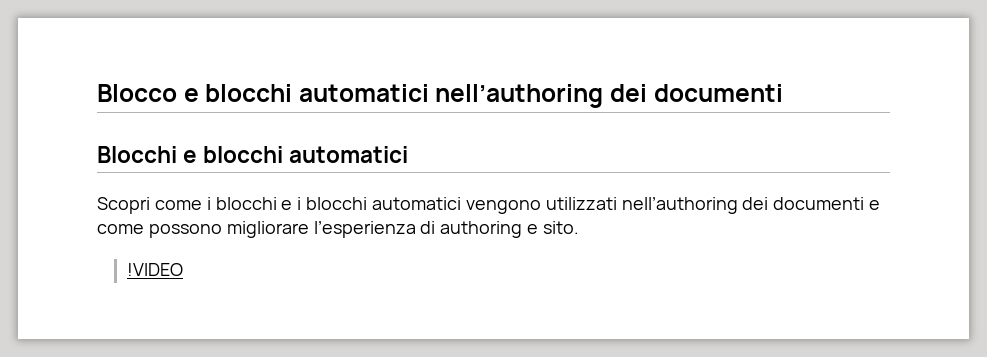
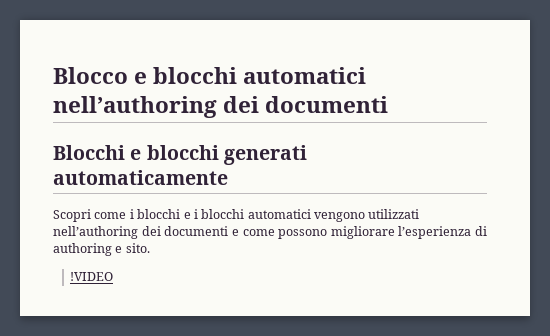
- Blocchi e blocchi automatici
+ Blocchi e blocchi generati automaticamente

